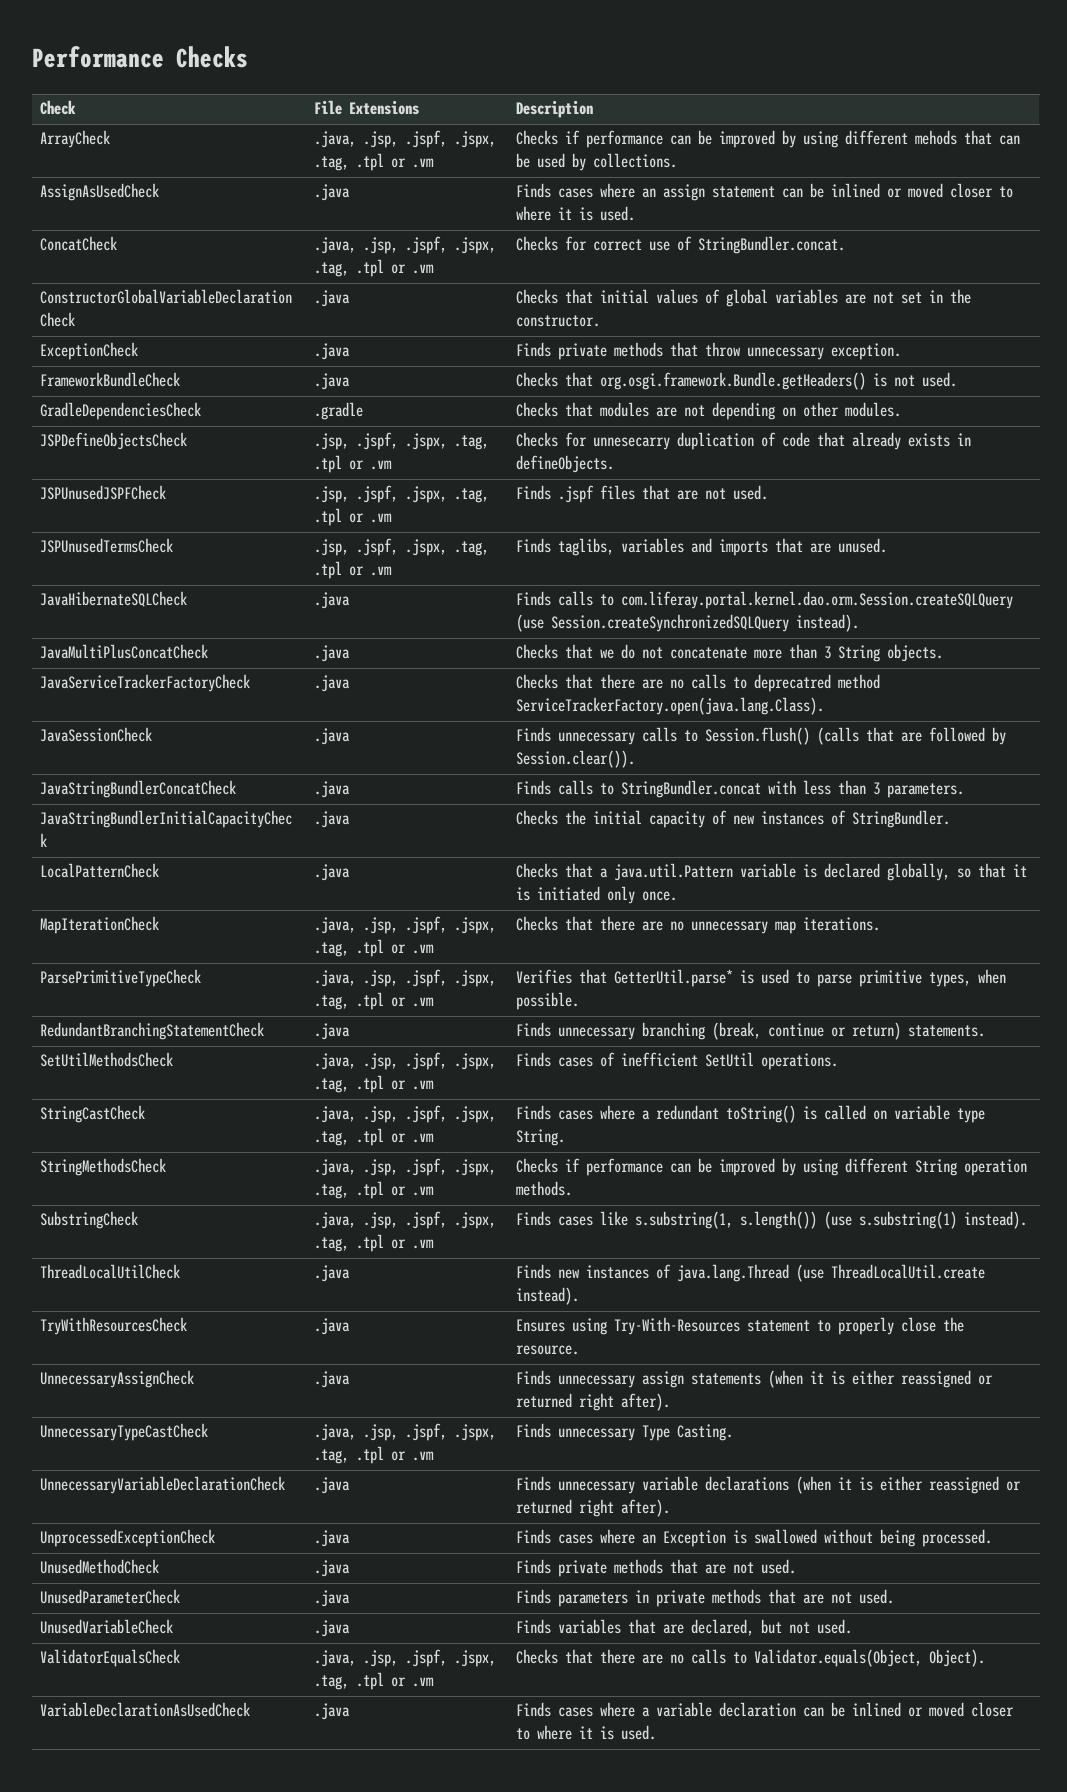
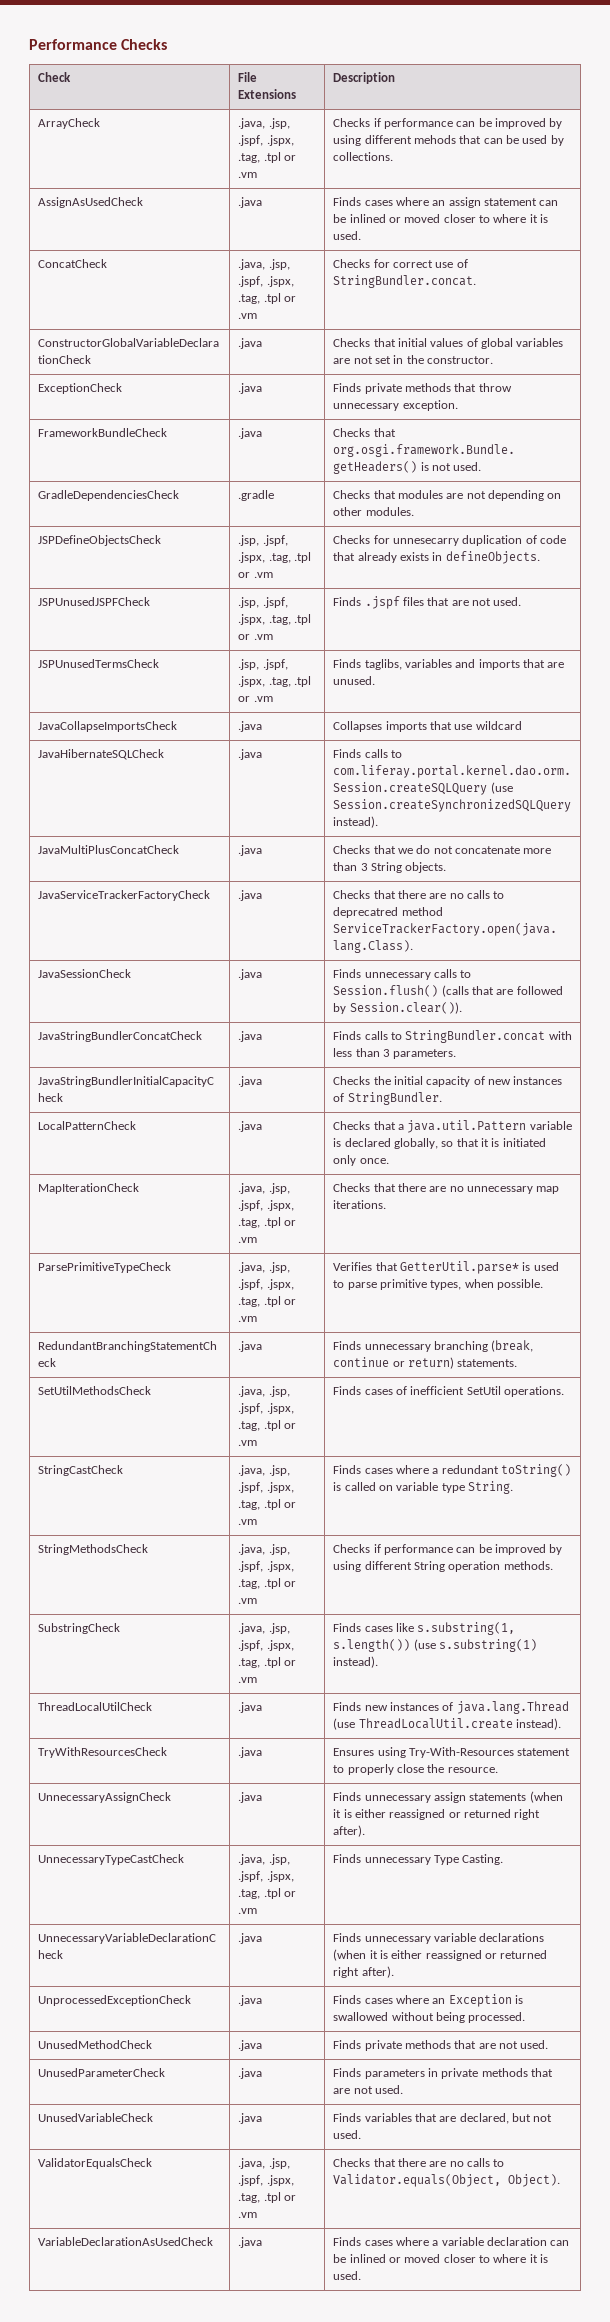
+ JavaCollapseImportsCheck | .java | Collapses imports that use wildcard

